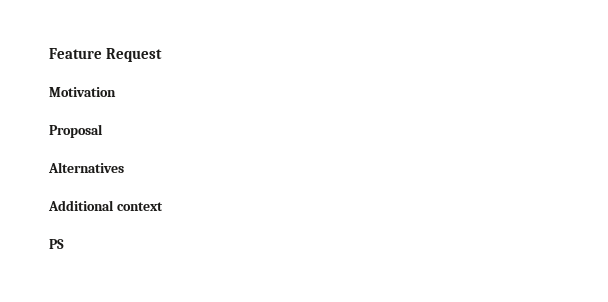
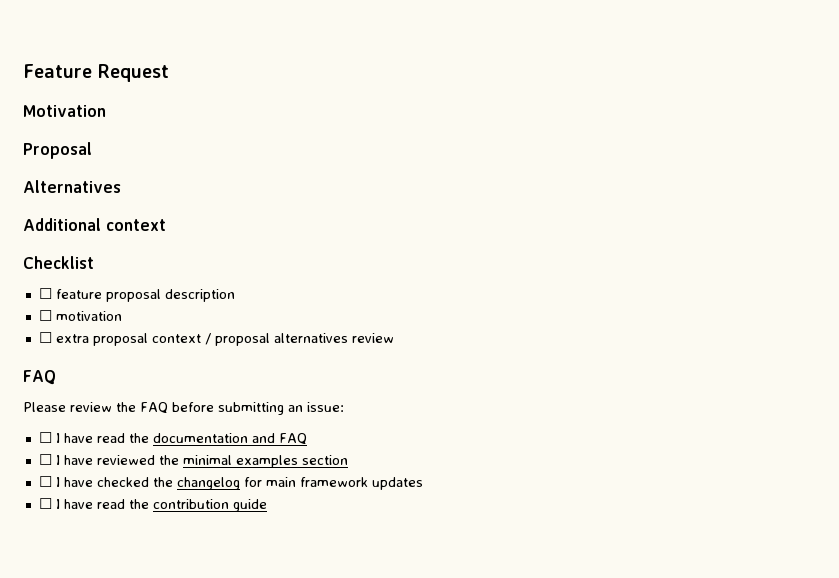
- PS
+ Checklist
+ ☐ feature proposal description
+ ☐ motivation
+ ☐ extra proposal context / proposal alternatives review
+ FAQ
+ Please review the FAQ before submitting an issue:
+ ☐ I have read the documentation and FAQ
+ ☐ I have reviewed the minimal examples section
+ ☐ I have checked the changelog for main framework updates
+ ☐ I have read the contribution guide

